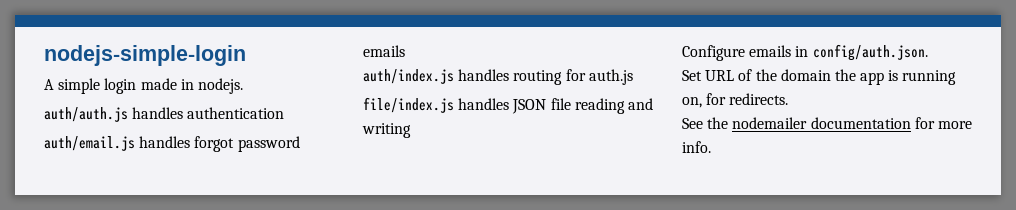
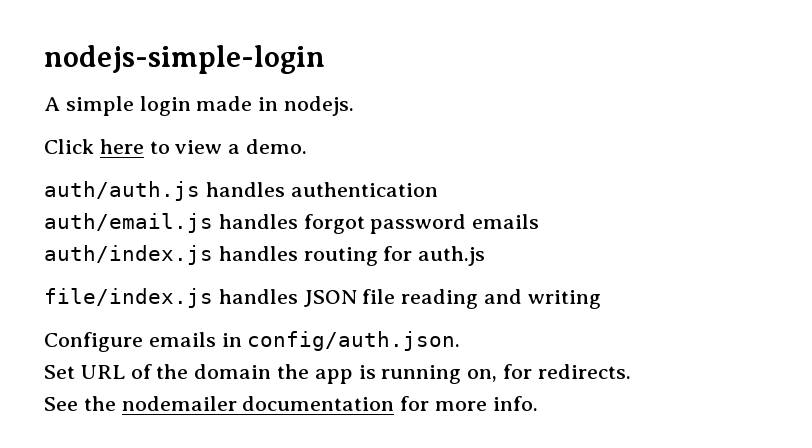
+ Click here to view a demo.

